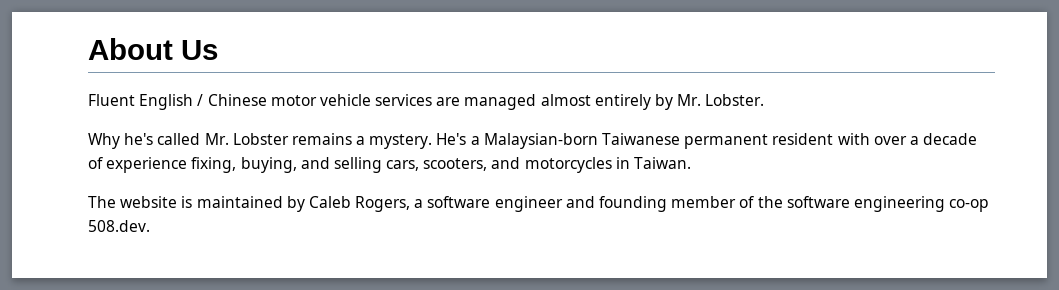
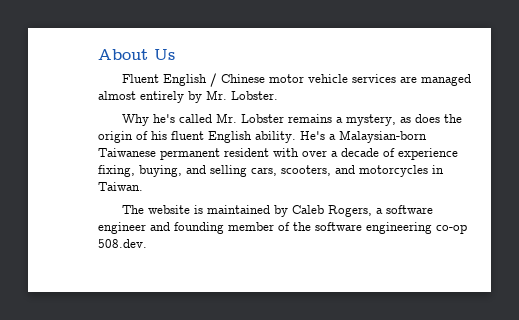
- Why he's called Mr. Lobster remains a mystery.
+ Why he's called Mr. Lobster remains a mystery, as does the origin of his fluent English ability.

